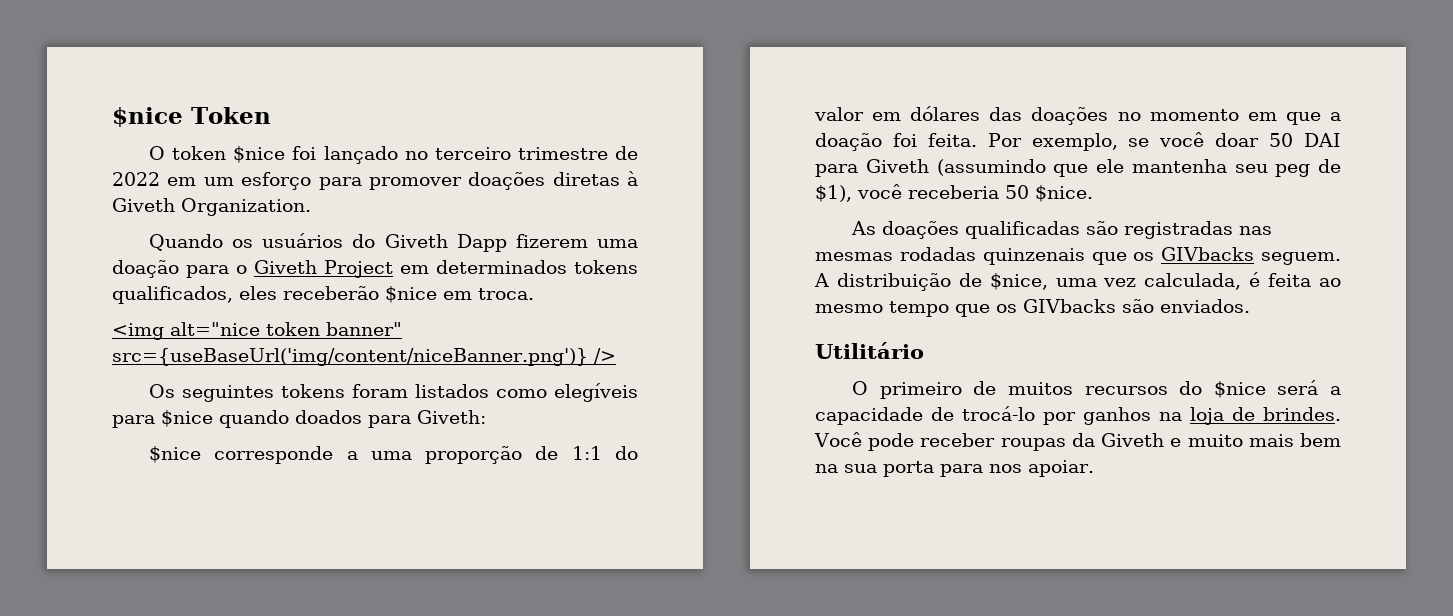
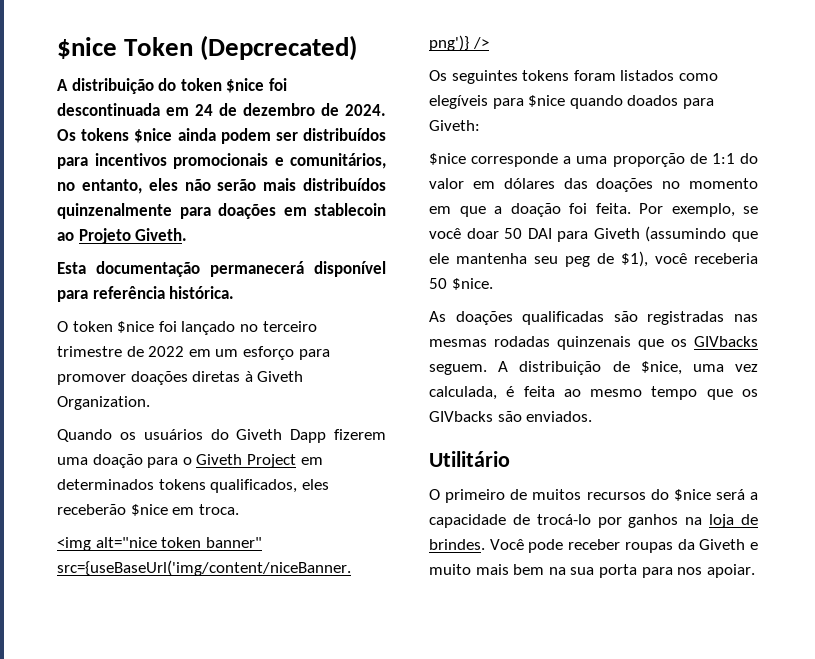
- $nice Token
+ $nice Token (Depcrecated)
+ A distribuição do token $nice foi descontinuada em 24 de dezembro de 2024. Os tokens $nice ainda podem ser distribuídos para incentivos promocionais e comunitários, no entanto, eles não serão mais distribuídos quinzenalmente para doações em stablecoin ao Projeto Giveth.
+ Esta documentação permanecerá disponível para referência histórica.

